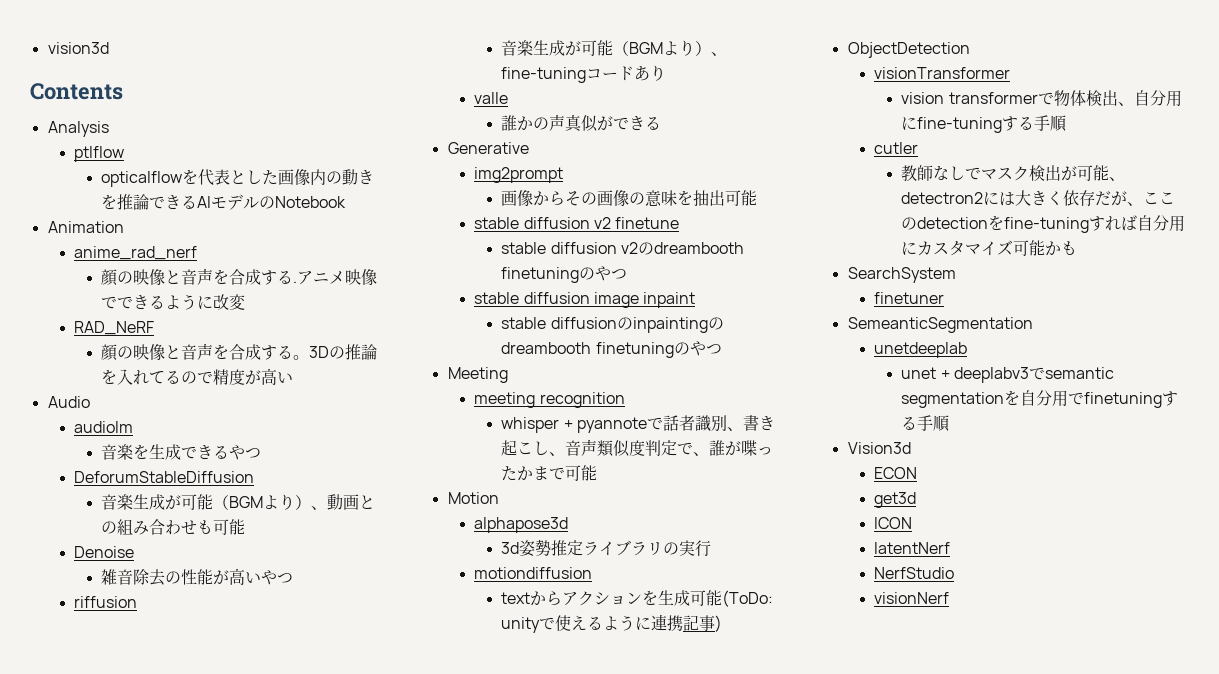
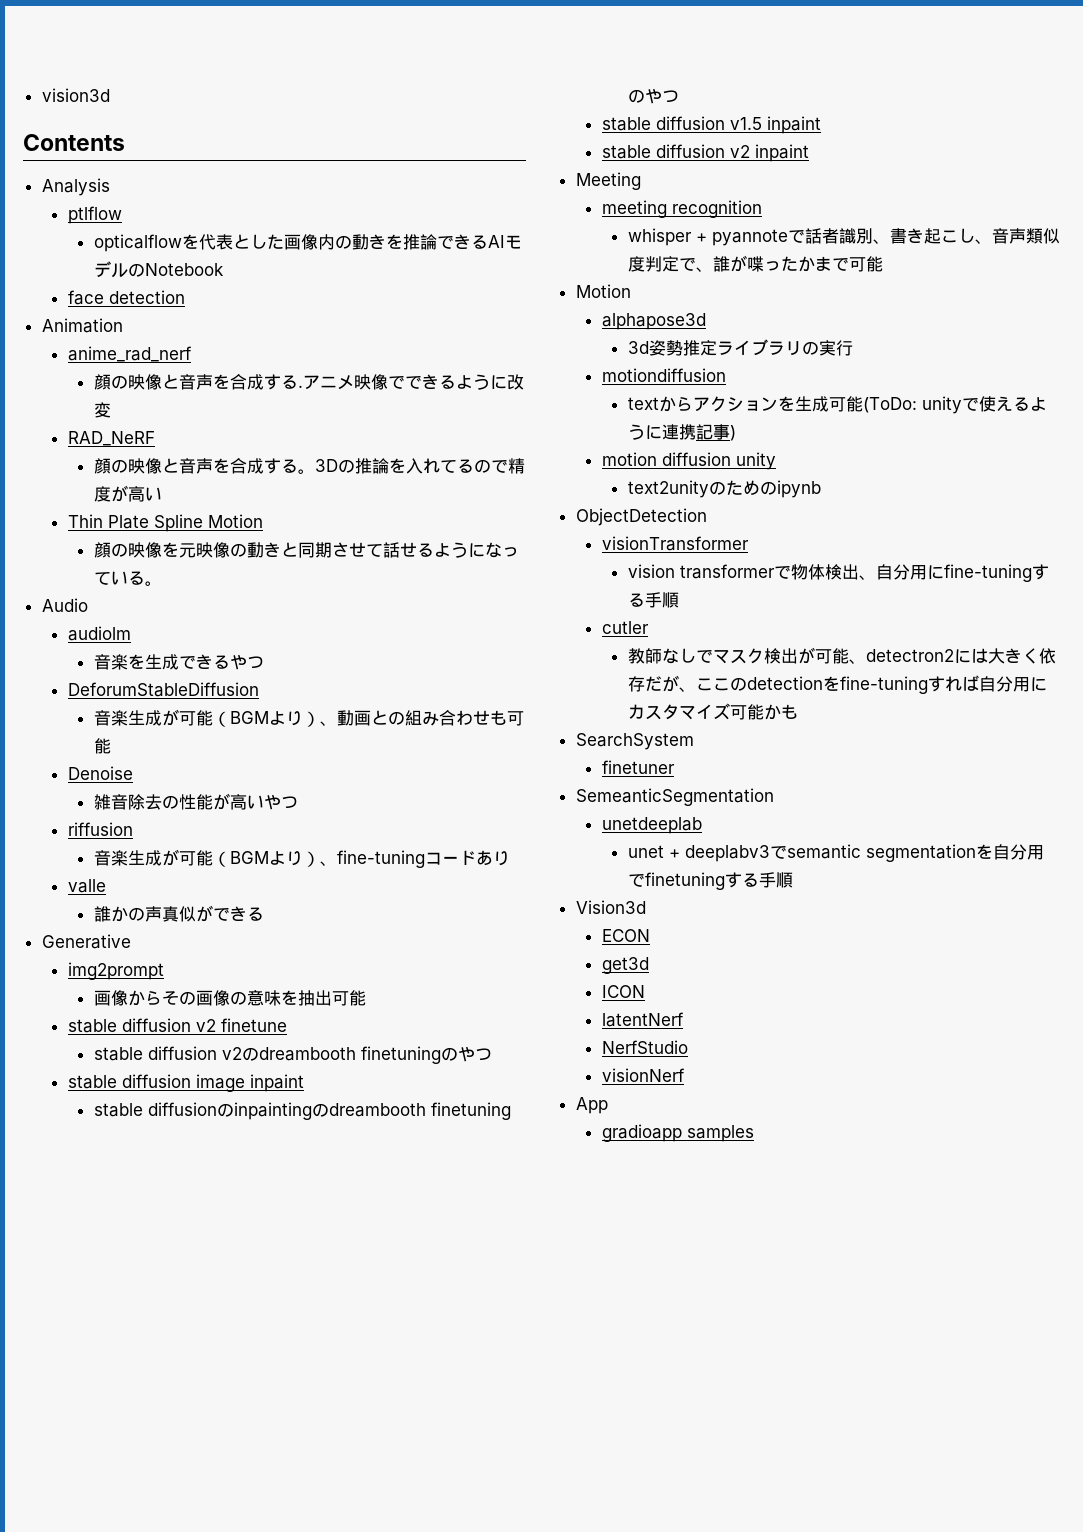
+ face detection
+ Thin Plate Spline Motion
+ 顔の映像を元映像の動きと同期させて話せるようになっている。
+ stable diffusion v1.5 inpaint
+ stable diffusion v2 inpaint
+ motion diffusion unity
+ text2unityのためのipynb
+ App
+ gradioapp samples

